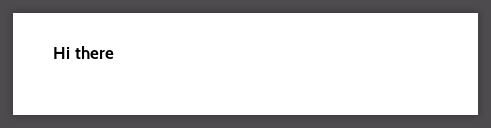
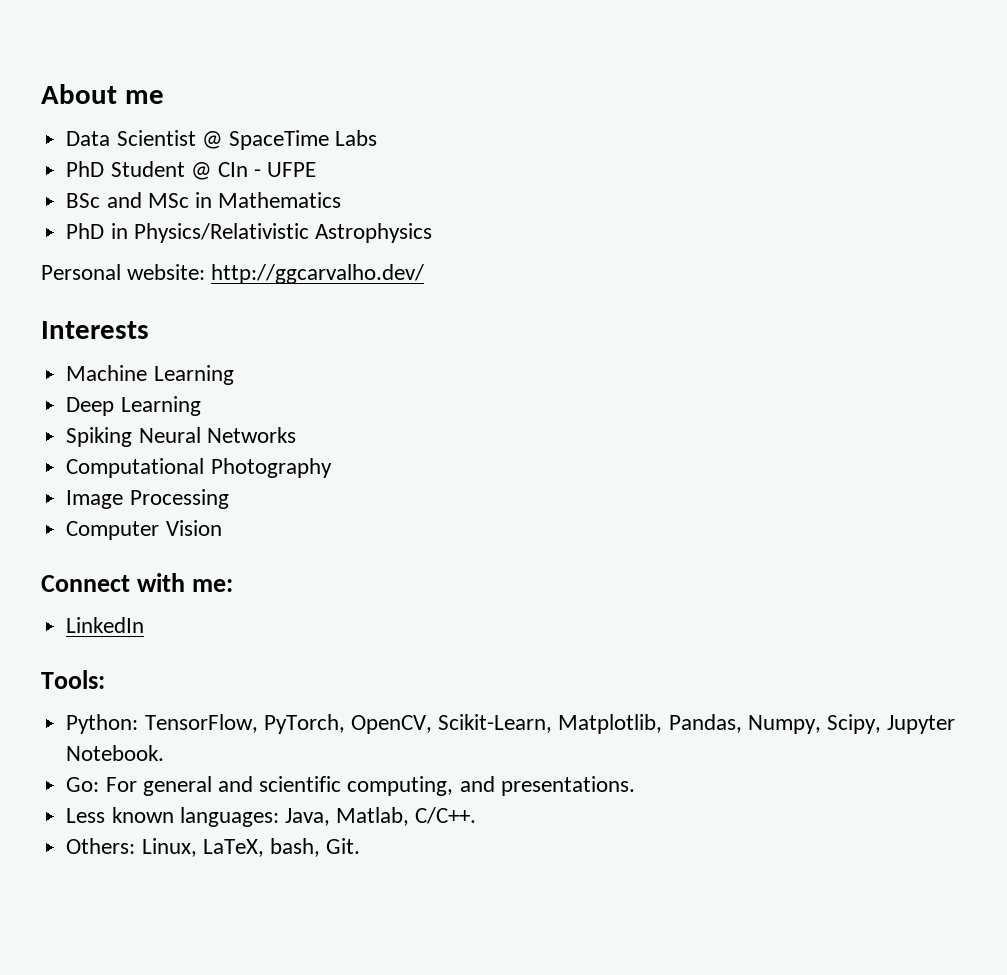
- Hi there
+ About me
+ Data Scientist @ SpaceTime Labs
+ PhD Student @ CIn - UFPE
+ BSc and MSc in Mathematics
+ PhD in Physics/Relativistic Astrophysics
+ Personal website: http://ggcarvalho.dev/
+ Interests
+ Machine Learning
+ Deep Learning
+ Spiking Neural Networks
+ Computational Photography
+ Image Processing
+ Computer Vision
+ Connect with me:
+ LinkedIn
+ Tools:
+ Python: TensorFlow, PyTorch, OpenCV, Scikit-Learn, Matplotlib, Pandas, Numpy, Scipy, Jupyter Notebook.
+ Go: For general and scientific computing, and presentations.
+ Less known languages: Java, Matlab, C/C++.
+ Others: Linux, LaTeX, bash, Git.

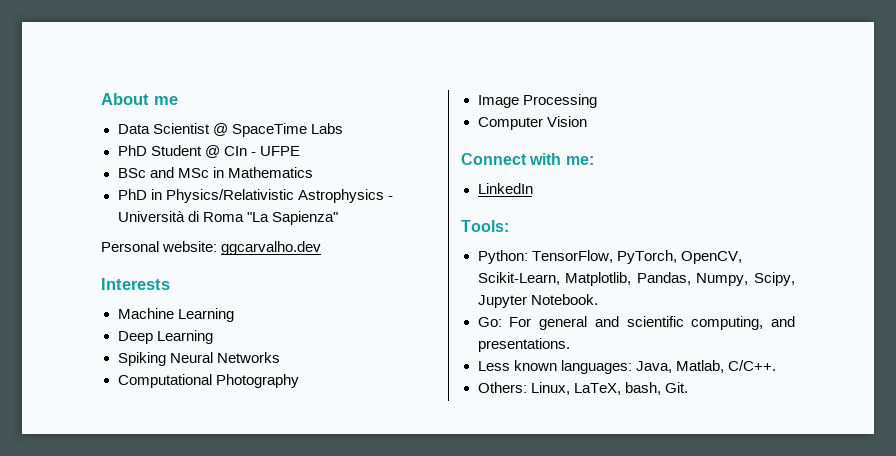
- PhD in Physics/Relativistic Astrophysics
+ PhD in Physics/Relativistic Astrophysics - Università di Roma "La Sapienza"
- Personal website: http://ggcarvalho.dev/
+ Personal website: ggcarvalho.dev

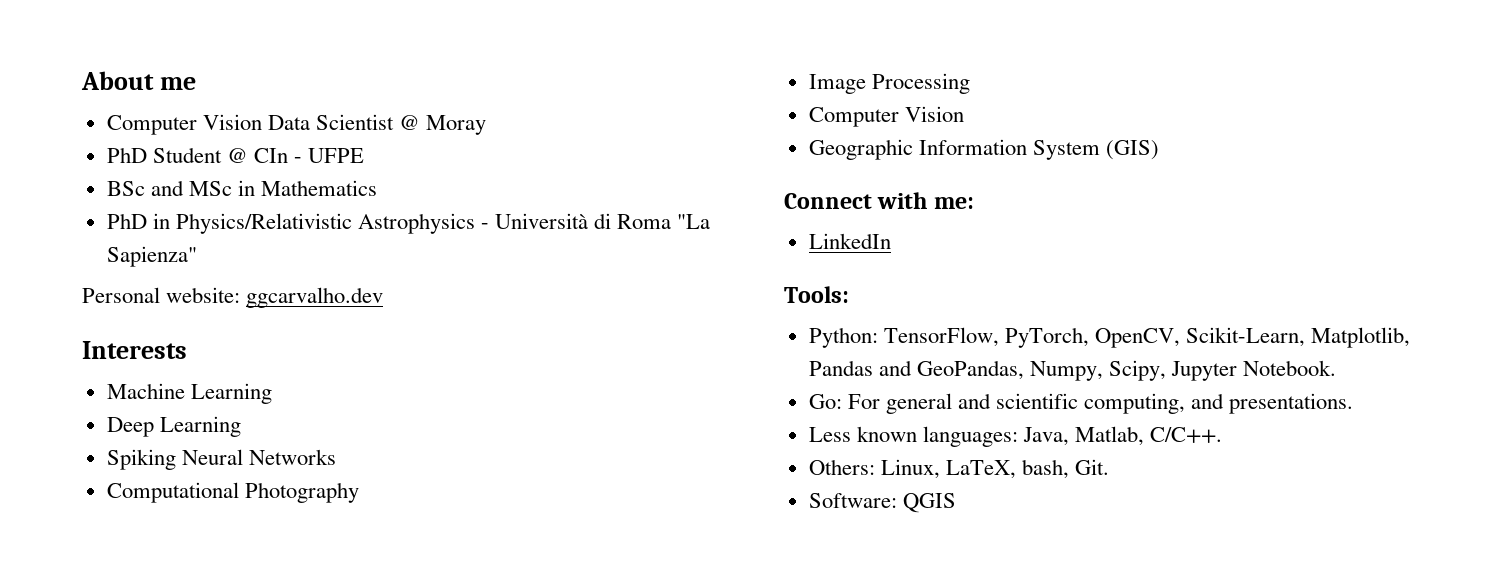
- Data Scientist @ SpaceTime Labs
+ Computer Vision Data Scientist @ Moray
+ Geographic Information System (GIS)
- Python: TensorFlow, PyTorch, OpenCV, Scikit-Learn, Matplotlib, Pandas, Numpy, Scipy, Jupyter Notebook.
+ Python: TensorFlow, PyTorch, OpenCV, Scikit-Learn, Matplotlib, Pandas and GeoPandas, Numpy, Scipy, Jupyter Notebook.
+ Software: QGIS

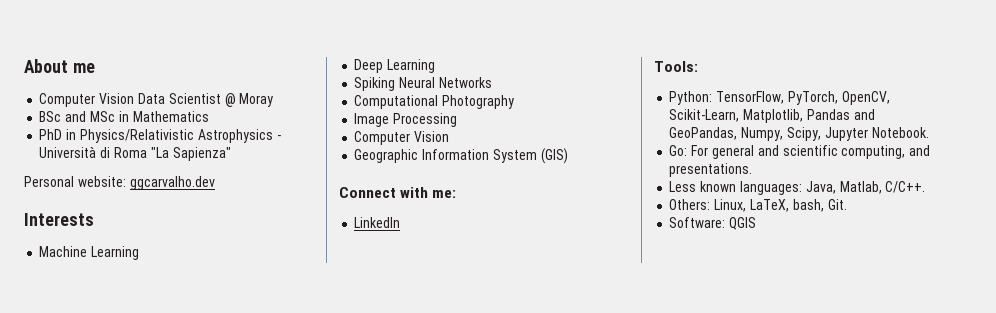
- PhD Student @ CIn - UFPE

